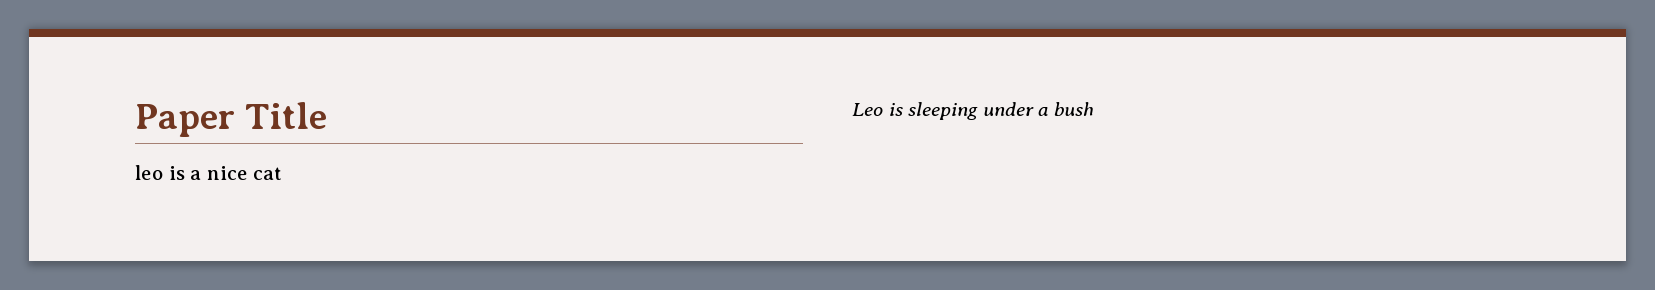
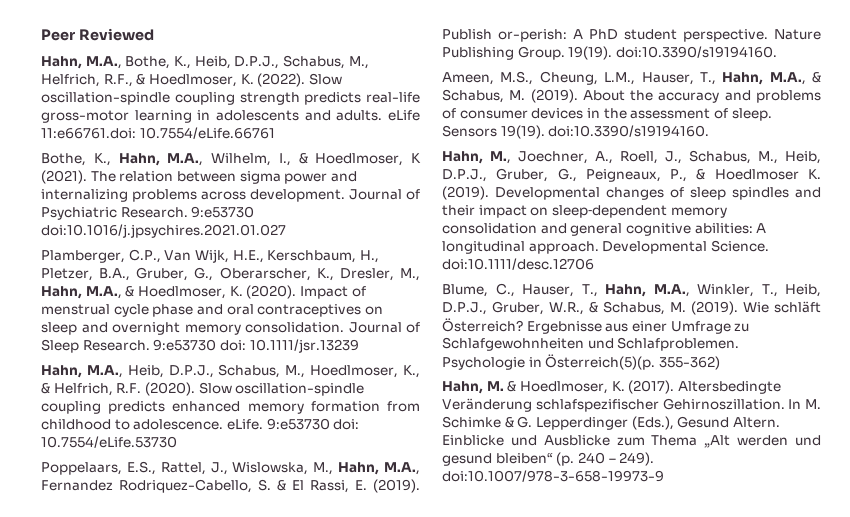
- Paper Title
- leo is a nice cat
- Leo is sleeping under a bush
+ Peer Reviewed
+ Hahn, M.A., Bothe, K., Heib, D.P.J., Schabus, M., Helfrich, R.F., & Hoedlmoser, K. (2022). Slow oscillation-spindle coupling strength predicts real-life gross-motor learning in adolescents and adults. eLife 11:e66761.doi: 10.7554/eLife.66761
+ Bothe, K., Hahn, M.A., Wilhelm, I., & Hoedlmoser, K (2021). The relation between sigma power and internalizing problems across development. Journal of Psychiatric Research. 9:e53730 doi:10.1016/j.jpsychires.2021.01.027
+ Plamberger, C.P., Van Wijk, H.E., Kerschbaum, H., Pletzer, B.A., Gruber, G., Oberarscher, K., Dresler, M., Hahn, M.A., & Hoedlmoser, K. (2020). Impact of menstrual cycle phase and oral contraceptives on sleep and overnight memory consolidation. Journal of Sleep Research. 9:e53730 doi: 10.1111/jsr.13239
+ Hahn, M.A., Heib, D.P.J., Schabus, M., Hoedlmoser, K., & Helfrich, R.F. (2020). Slow oscillation-spindle coupling predicts enhanced memory formation from childhood to adolescence. eLife. 9:e53730 doi: 10.7554/eLife.53730
+ Poppelaars, E.S., Rattel, J., Wislowska, M., Hahn, M.A., Fernandez Rodriquez-Cabello, S. & El Rassi, E. (2019). Publish or-perish: A PhD student perspective. Nature Publishing Group. 19(19). doi:10.3390/s19194160.
+ Ameen, M.S., Cheung, L.M., Hauser, T., Hahn, M.A., & Schabus, M. (2019). About the accuracy and problems of consumer devices in the assessment of sleep. Sensors 19(19). doi:10.3390/s19194160.
+ Hahn, M., Joechner, A., Roell, J., Schabus, M., Heib, D.P.J., Gruber, G., Peigneaux, P., & Hoedlmoser K. (2019). Developmental changes of sleep spindles and their impact on sleep‐dependent memory consolidation and general cognitive abilities: A longitudinal approach. Developmental Science. doi:10.1111/desc.12706
+ Blume, C., Hauser, T., Hahn, M.A., Winkler, T., Heib, D.P.J., Gruber, W.R., & Schabus, M. (2019). Wie schläft Österreich? Ergebnisse aus einer Umfrage zu Schlafgewohnheiten und Schlafproblemen. Psychologie in Österreich(5)(p. 355-362)
+ Hahn, M. & Hoedlmoser, K. (2017). Altersbedingte Veränderung schlafspezifischer Gehirnoszillation. In M. Schimke & G. Lepperdinger (Eds.), Gesund Altern. Einblicke und Ausblicke zum Thema „Alt werden und gesund bleiben“ (p. 240 – 249). doi:10.1007/978-3-658-19973-9

